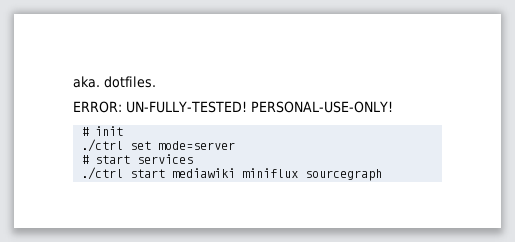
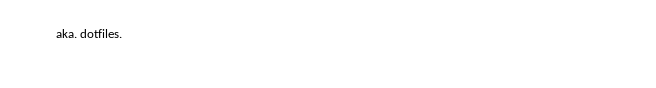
- ERROR: UN-FULLY-TESTED! PERSONAL-USE-ONLY!
- # init
- ./ctrl set mode=server
- # start services
- ./ctrl start mediawiki miniflux sourcegraph

